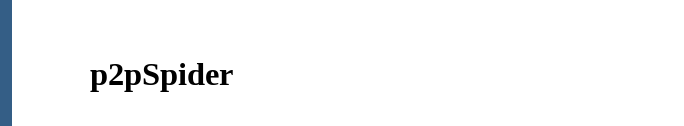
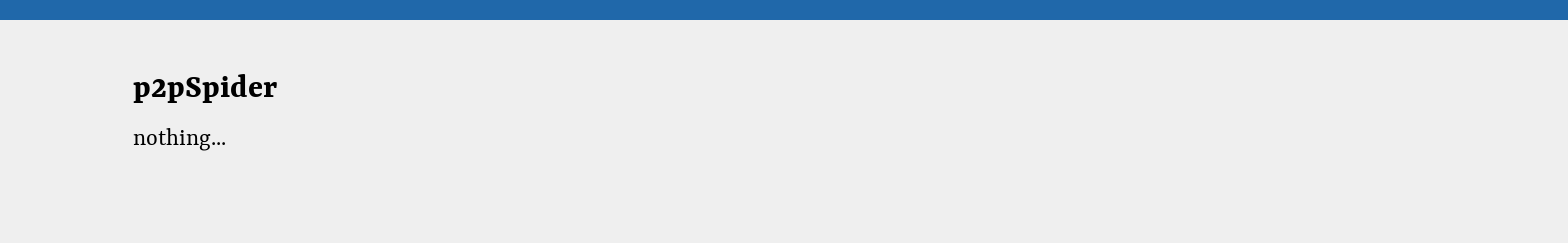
+ nothing...

